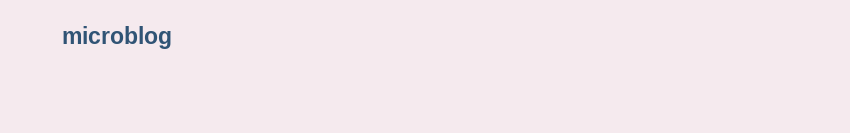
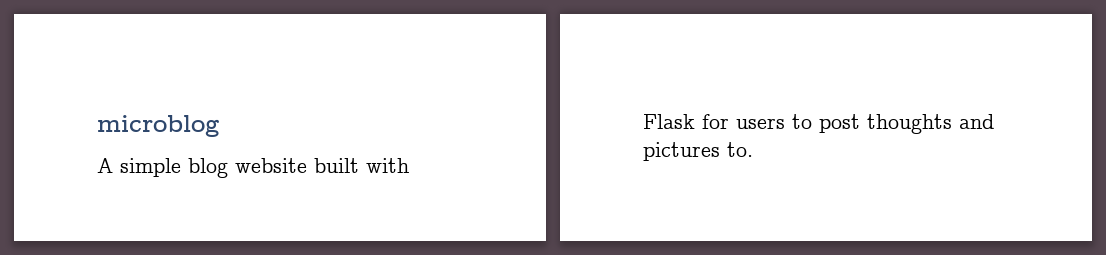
+ A simple blog website built with Flask for users to post thoughts and pictures to.

